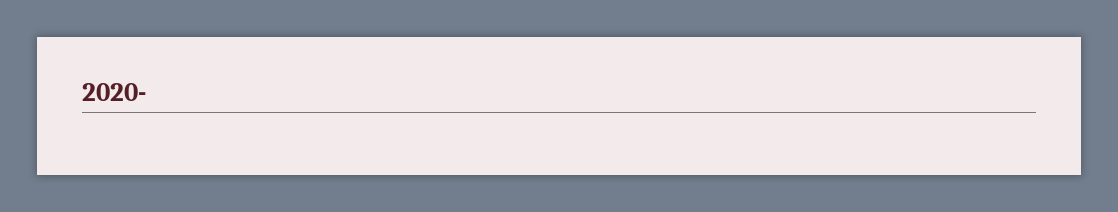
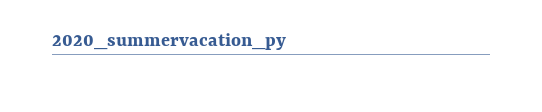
- 2020-
+ 2020_summervacation_py

